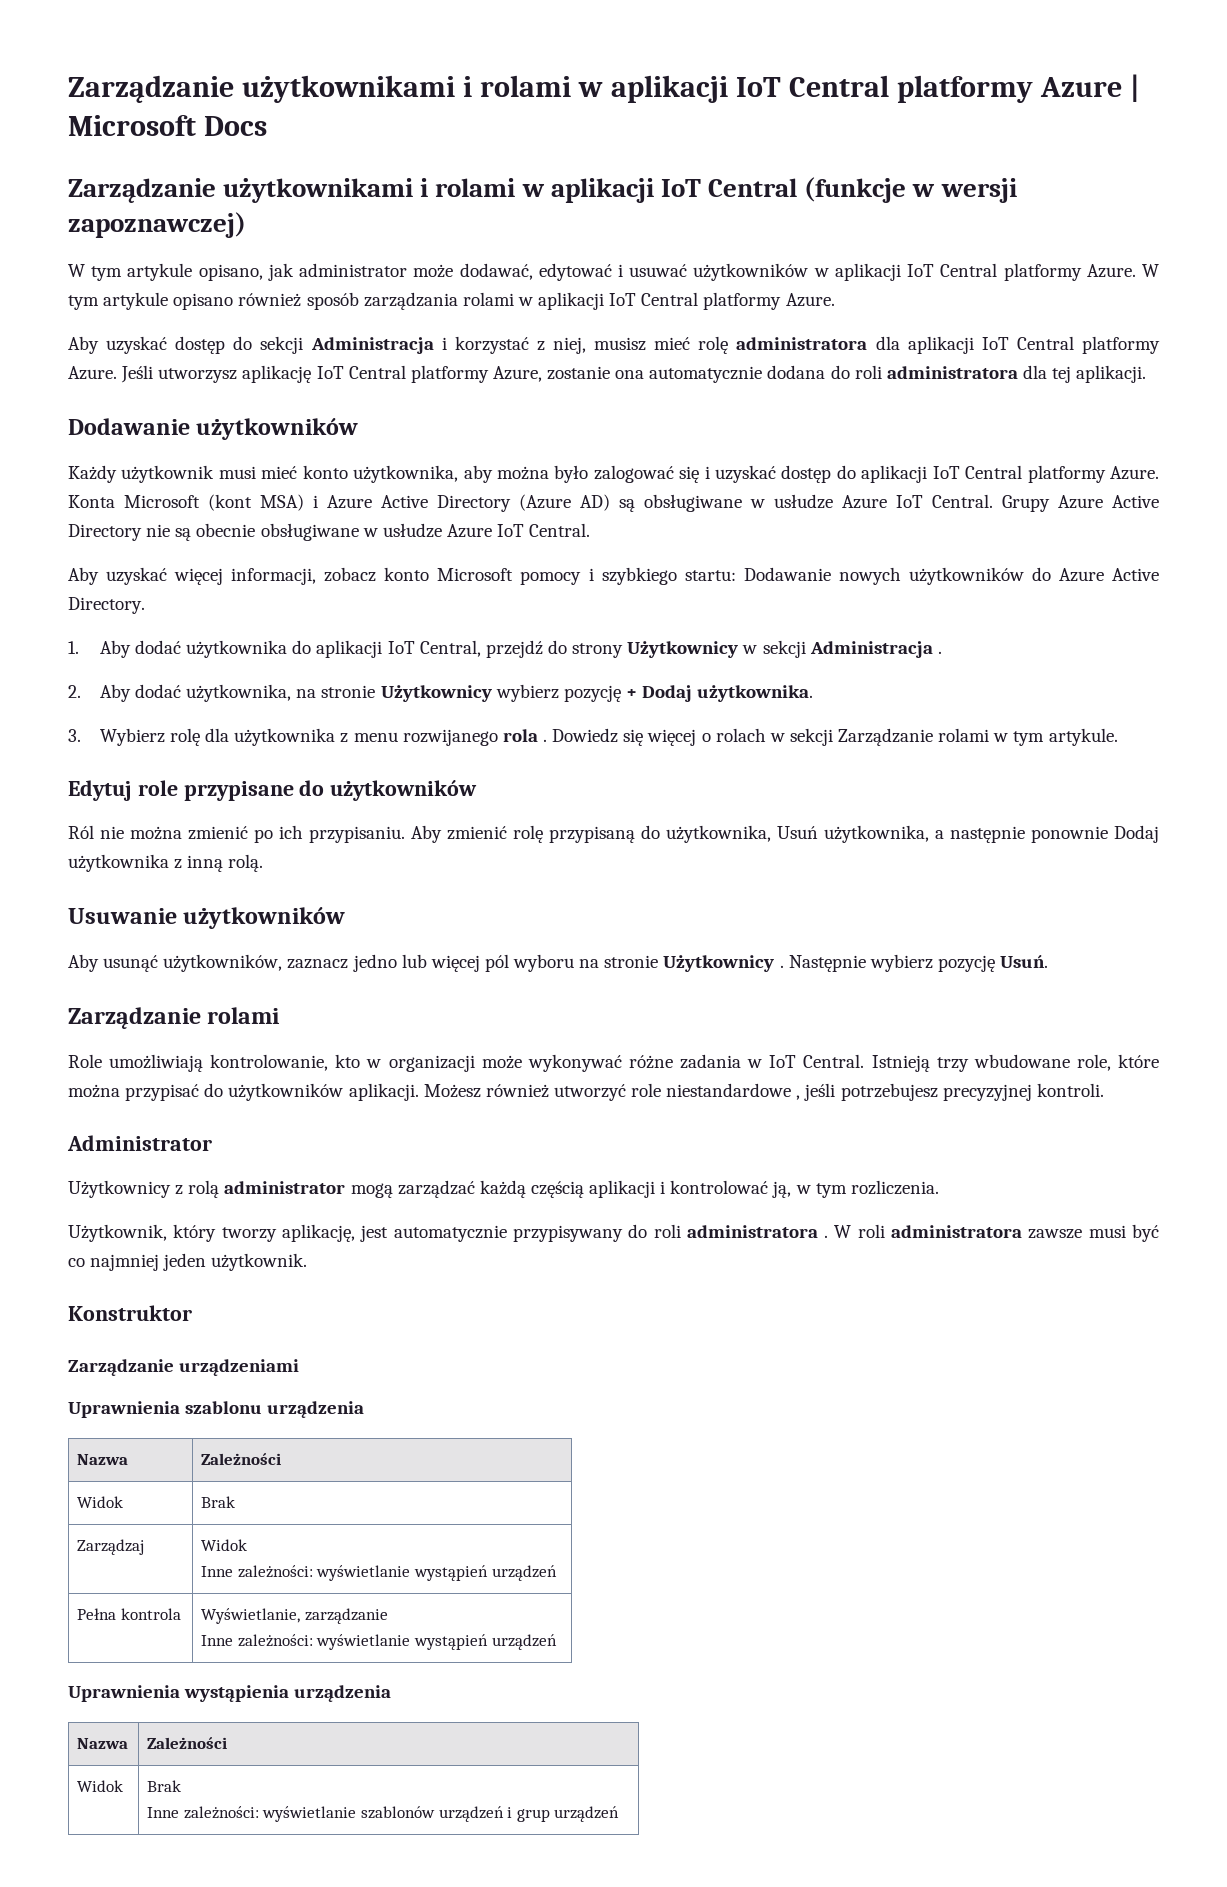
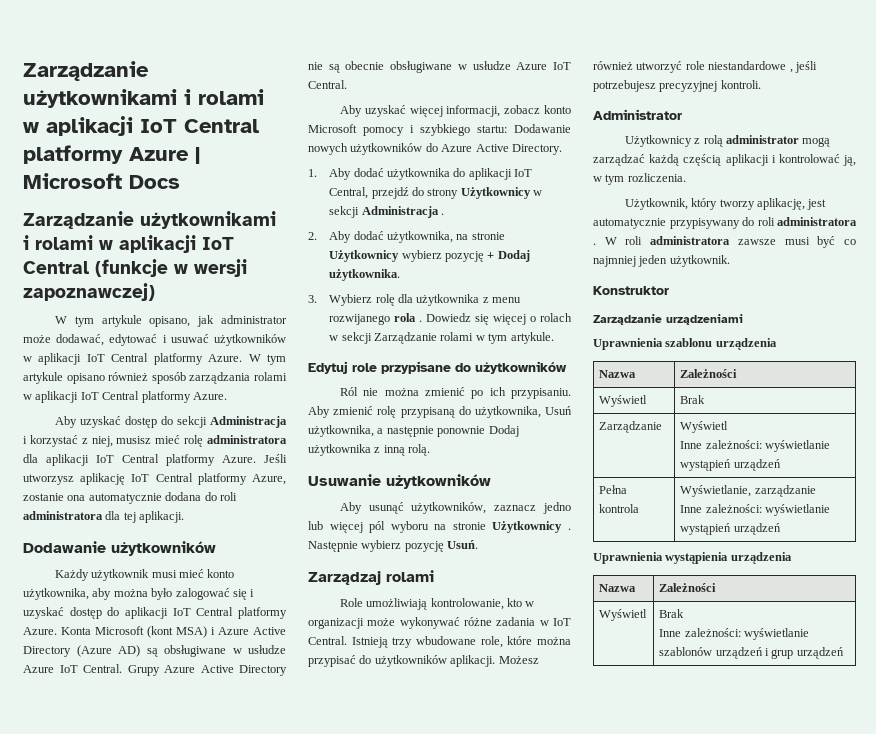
  Następnie wybierz pozycję Usuń.
- Zarządzanie rolami
+ Zarządzaj rolami
  Uprawnienia szablonu urządzenia
  Nazwa | Zależności
- Widok | Brak
- Zarządzaj | Widok
+ Wyświetl | Brak
+ Zarządzanie | Wyświetl
  Uprawnienia wystąpienia urządzenia
  Nazwa | Zależności
- Widok | Brak
+ Wyświetl | Brak

